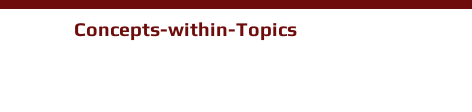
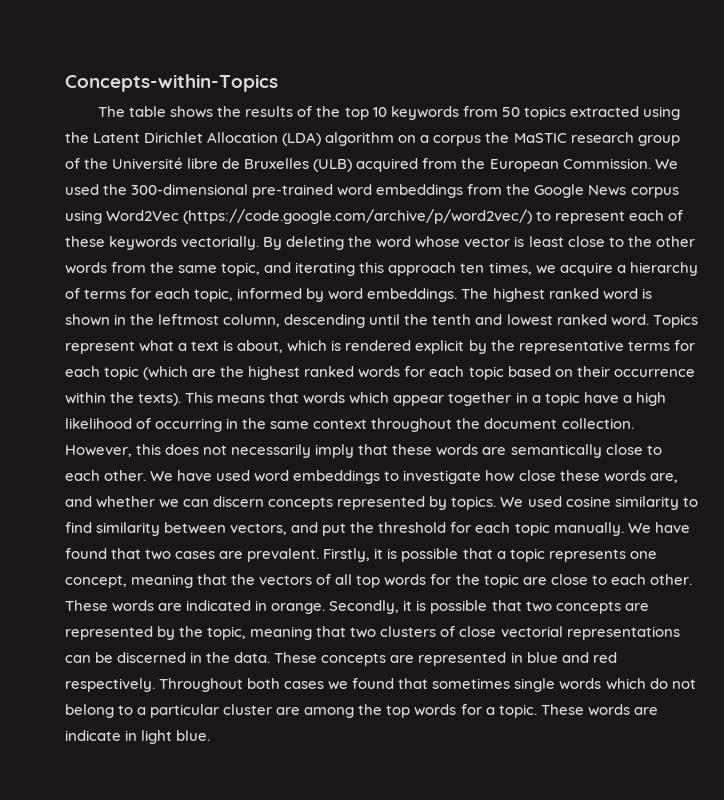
+ The table shows the results of the top 10 keywords from 50 topics extracted using the Latent Dirichlet Allocation (LDA) algorithm on a corpus the MaSTIC research group of the Université libre de Bruxelles (ULB) acquired from the European Commission. We used the 300-dimensional pre-trained word embeddings from the Google News corpus using Word2Vec (https://code.google.com/archive/p/word2vec/) to represent each of these keywords vectorially. By deleting the word whose vector is least close to the other words from the same topic, and iterating this approach ten times, we acquire a hierarchy of terms for each topic, informed by word embeddings. The highest ranked word is shown in the leftmost column, descending until the tenth and lowest ranked word. Topics represent what a text is about, which is rendered explicit by the representative terms for each topic (which are the highest ranked words for each topic based on their occurrence within the texts). This means that words which appear together in a topic have a high likelihood of occurring in the same context throughout the document collection. However, this does not necessarily imply that these words are semantically close to each other. We have used word embeddings to investigate how close these words are, and whether we can discern concepts represented by topics. We used cosine similarity to find similarity between vectors, and put the threshold for each topic manually. We have found that two cases are prevalent. Firstly, it is possible that a topic represents one concept, meaning that the vectors of all top words for the topic are close to each other. These words are indicated in orange. Secondly, it is possible that two concepts are represented by the topic, meaning that two clusters of close vectorial representations can be discerned in the data. These concepts are represented in blue and red respectively. Throughout both cases we found that sometimes single words which do not belong to a particular cluster are among the top words for a topic. These words are indicate in light blue.

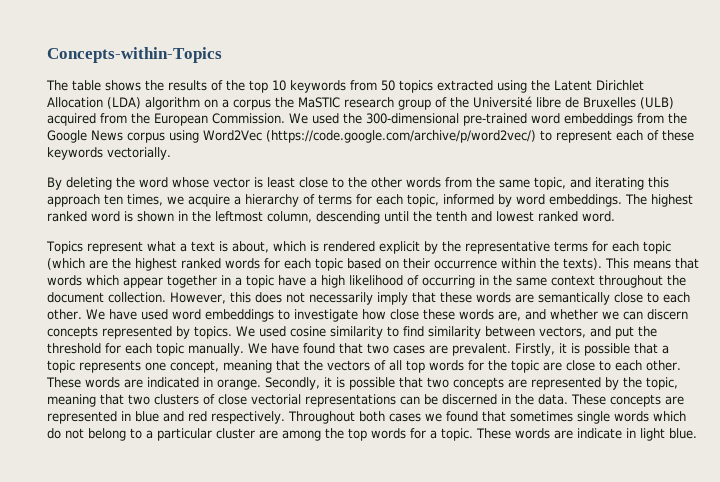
- We used the 300-dimensional pre-trained word embeddings from the Google News corpus using Word2Vec (https://code.google.com/archive/p/word2vec/) to represent each of these keywords vectorially. By deleting the word whose vector is least close to the other words from the same topic, and iterating this approach ten times, we acquire a hierarchy of terms for each topic, informed by word embeddings.
+ We used the 300-dimensional pre-trained word embeddings from the Google News corpus using Word2Vec (https://code.google.com/archive/p/word2vec/) to represent each of these keywords vectorially.
+ By deleting the word whose vector is least close to the other words from the same topic, and iterating this approach ten times, we acquire a hierarchy of terms for each topic, informed by word embeddings.
- The highest ranked word is shown in the leftmost column, descending until the tenth and lowest ranked word. Topics represent what a text is about, which is rendered explicit by the representative terms for each topic (which are the highest ranked words for each topic based on their occurrence within the texts).
+ The highest ranked word is shown in the leftmost column, descending until the tenth and lowest ranked word.
+ Topics represent what a text is about, which is rendered explicit by the representative terms for each topic (which are the highest ranked words for each topic based on their occurrence within the texts).

